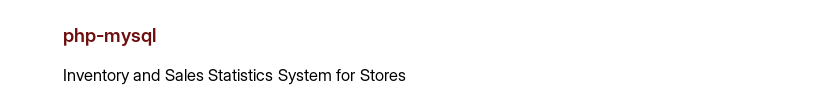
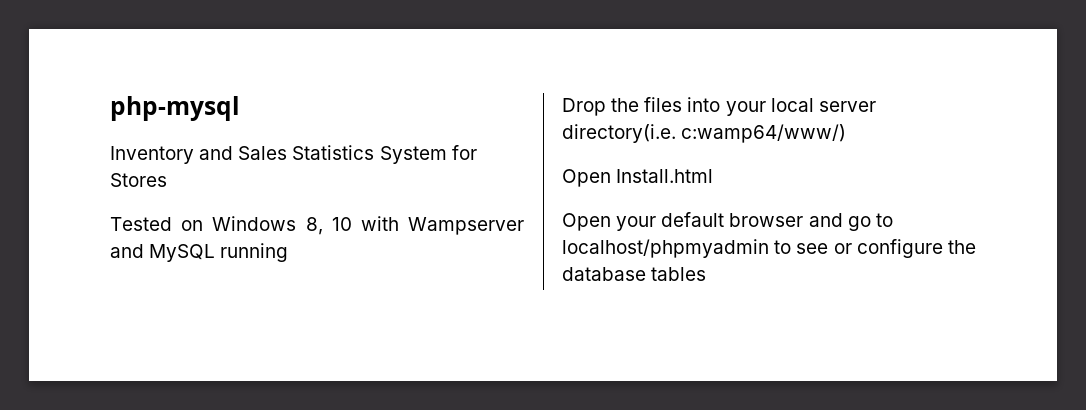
+ Tested on Windows 8, 10 with Wampserver and MySQL running
+ Drop the files into your local server directory(i.e. c:wamp64/www/)
+ Open Install.html
+ Open your default browser and go to localhost/phpmyadmin to see or configure the database tables

